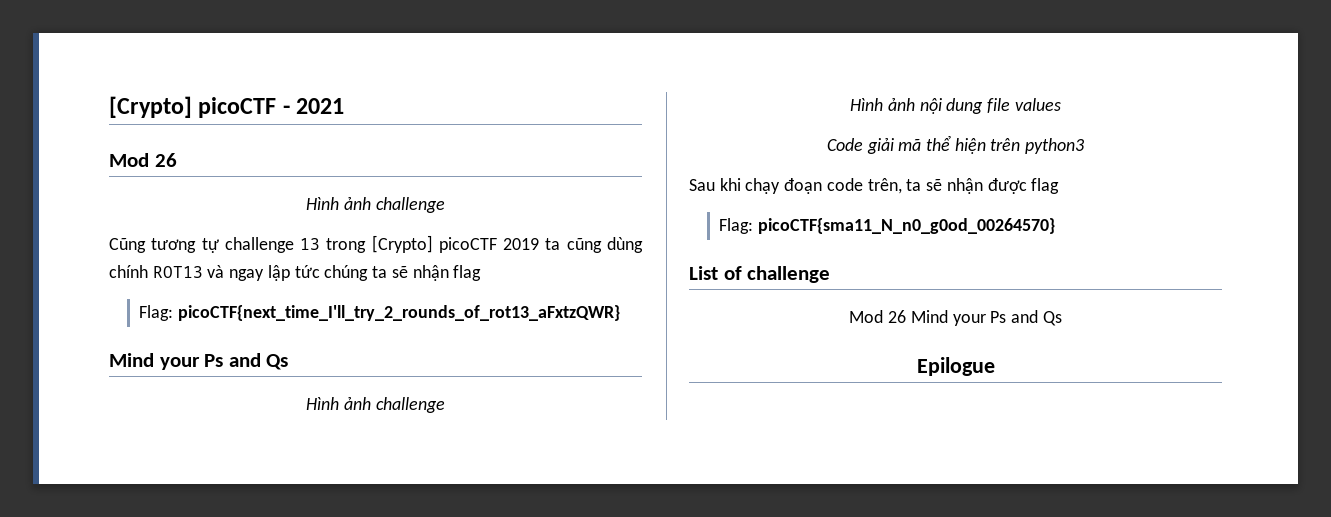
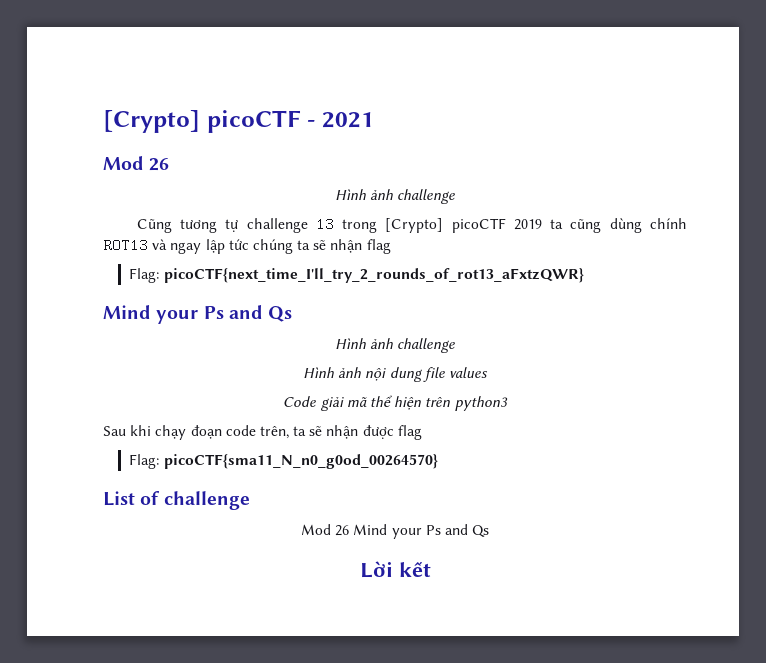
- Epilogue
+ Lời kết

